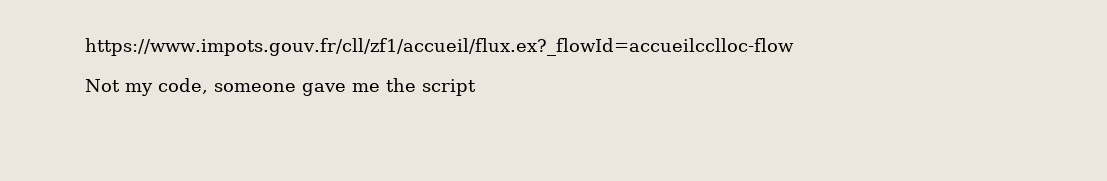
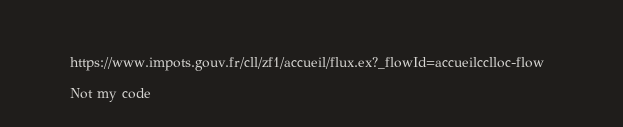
- Not my code, someone gave me the script
+ Not my code

